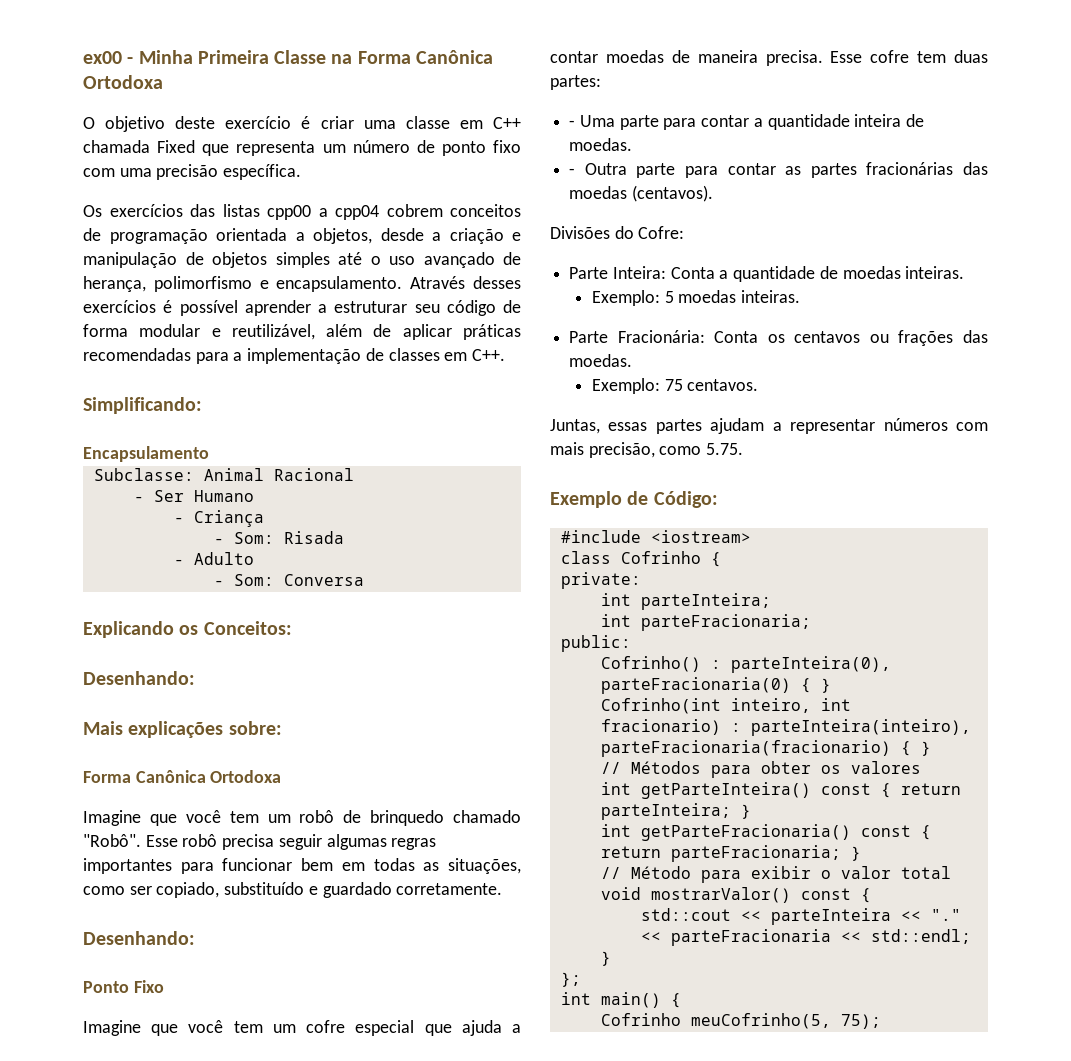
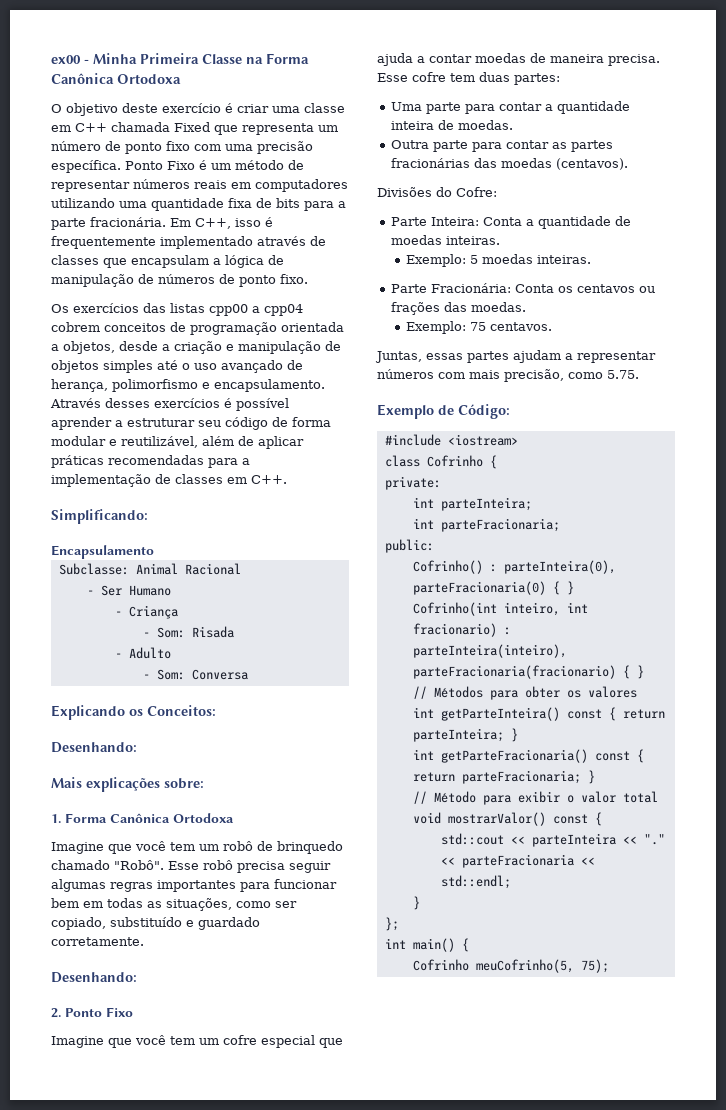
+ Ponto Fixo é um método de representar números reais em computadores utilizando uma quantidade fixa de bits para a parte fracionária. Em C++, isso é frequentemente implementado através de classes que encapsulam a lógica de manipulação de números de ponto fixo.
  Mais explicações sobre:
- Forma Canônica Ortodoxa
+ 1. Forma Canônica Ortodoxa
- Ponto Fixo
+ 2. Ponto Fixo
- - Uma parte para contar a quantidade inteira de moedas.
+ Uma parte para contar a quantidade inteira de moedas.
- - Outra parte para contar as partes fracionárias das moedas (centavos).
+ Outra parte para contar as partes fracionárias das moedas (centavos).

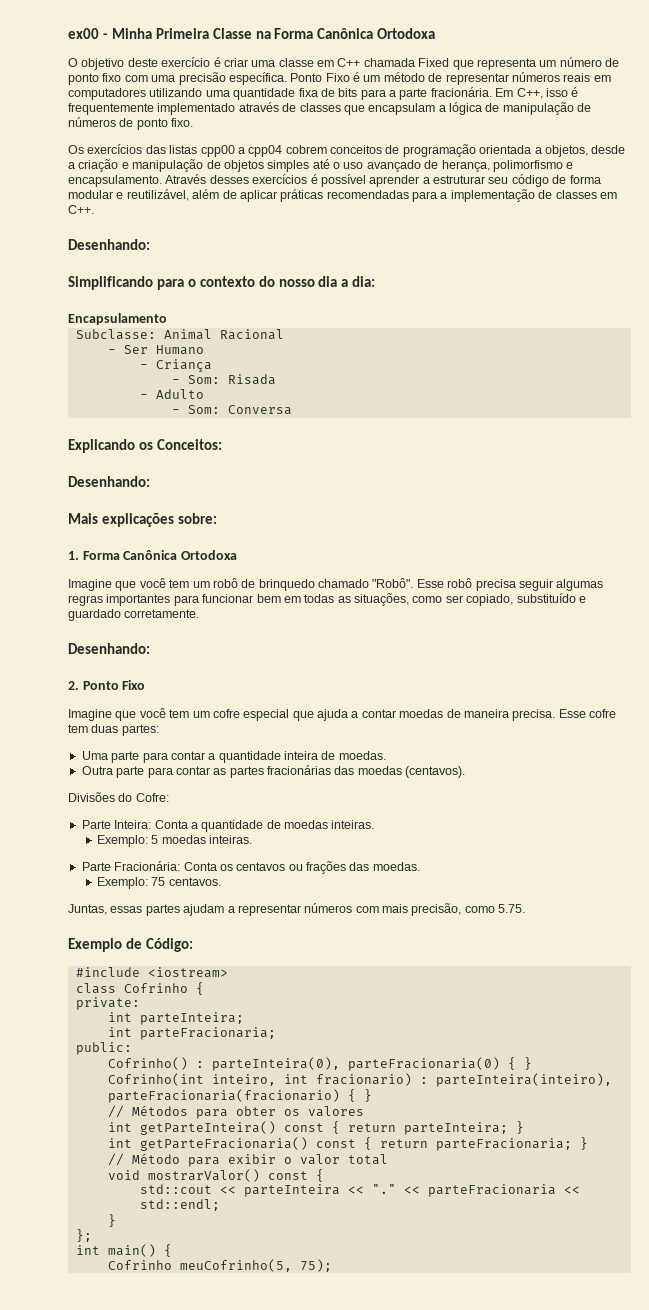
  Através desses exercícios é possível aprender a estruturar seu código de forma modular e reutilizável, além de aplicar práticas recomendadas para a implementação de classes em C++.
- Simplificando:
+ Desenhando:
+ Simplificando para o contexto do nosso dia a dia:

